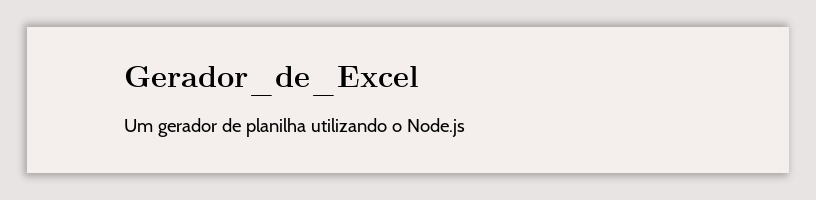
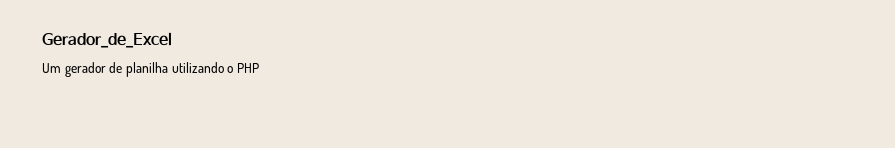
- Um gerador de planilha utilizando o Node.js
+ Um gerador de planilha utilizando o PHP

